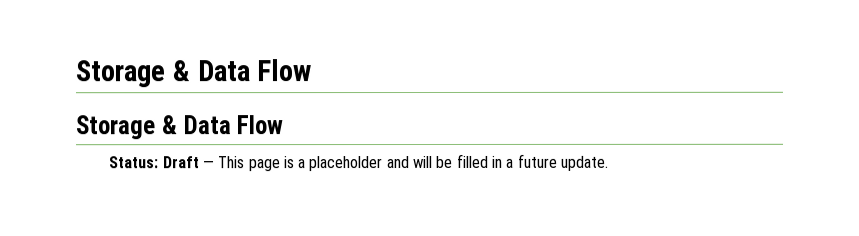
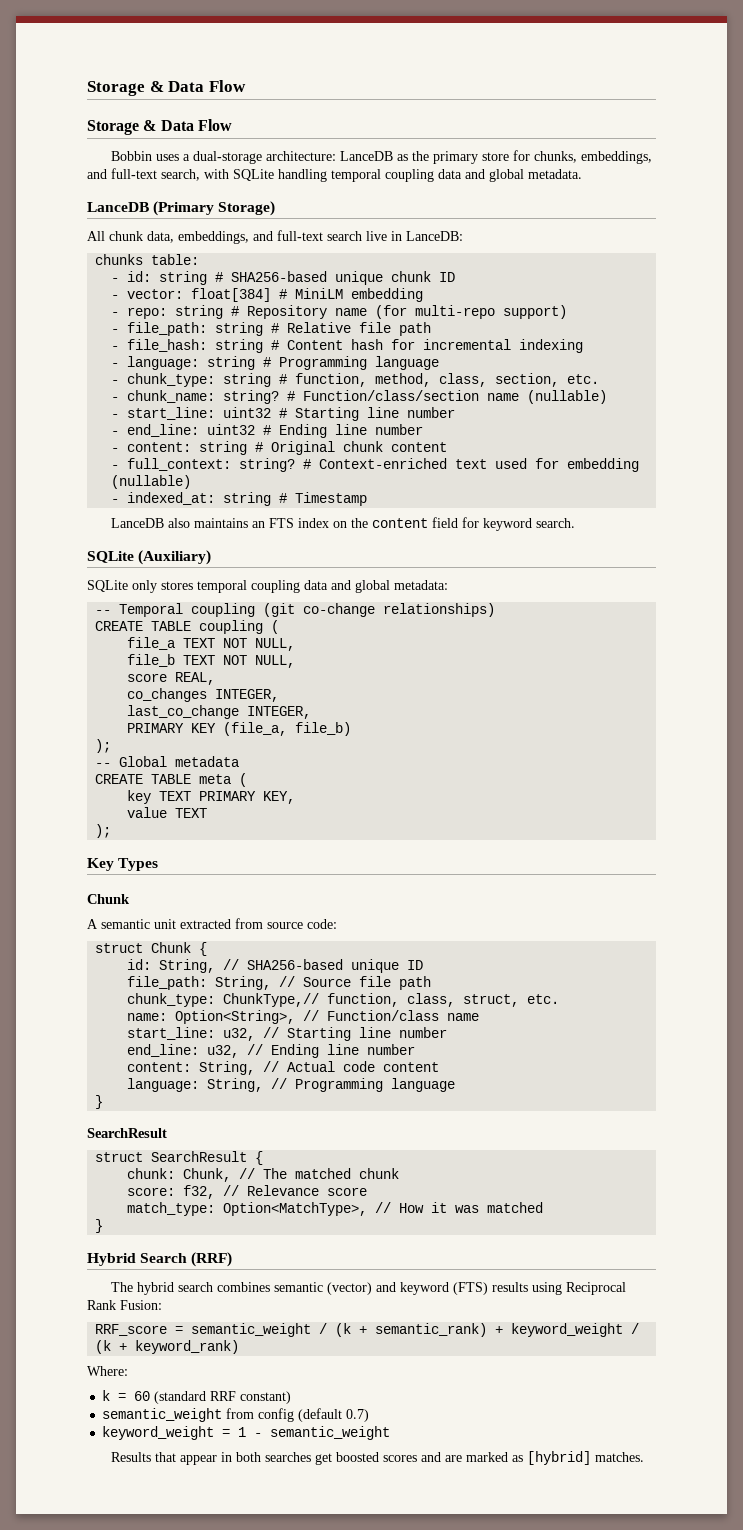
- Status: Draft — This page is a placeholder and will be filled in a future update.
+ Bobbin uses a dual-storage architecture: LanceDB as the primary store for chunks, embeddings, and full-text search, with SQLite handling temporal coupling data and global metadata.
+ LanceDB (Primary Storage)
+ All chunk data, embeddings, and full-text search live in LanceDB:
+ chunks table:
+ - id: string # SHA256-based unique chunk ID
+ - vector: float[384] # MiniLM embedding
+ - repo: string # Repository name (for multi-repo support)
+ - file_path: string # Relative file path
+ - file_hash: string # Content hash for incremental indexing
+ - language: string # Programming language
+ - chunk_type: string # function, method, class, section, etc.
+ - chunk_name: string? # Function/class/section name (nullable)
+ - start_line: uint32 # Starting line number
+ - end_line: uint32 # Ending line number
+ - content: string # Original chunk content
+ - full_context: string? # Context-enriched text used for embedding (nullable)
+ - indexed_at: string # Timestamp
+ LanceDB also maintains an FTS index on the content field for keyword search.
+ SQLite (Auxiliary)
+ SQLite only stores temporal coupling data and global metadata:
+ -- Temporal coupling (git co-change relationships)
+ CREATE TABLE coupling (
+ file_a TEXT NOT NULL,
+ file_b TEXT NOT NULL,
+ score REAL,
+ co_changes INTEGER,
+ last_co_change INTEGER,
+ PRIMARY KEY (file_a, file_b)
+ );
+ -- Global metadata
+ CREATE TABLE meta (
+ key TEXT PRIMARY KEY,
+ value TEXT
+ );
+ Key Types
+ Chunk
+ A semantic unit extracted from source code:
+ struct Chunk {
+ id: String, // SHA256-based unique ID
+ file_path: String, // Source file path
+ chunk_type: ChunkType,// function, class, struct, etc.
+ name: Option<String>, // Function/class name
+ start_line: u32, // Starting line number
+ end_line: u32, // Ending line number
+ content: String, // Actual code content
+ language: String, // Programming language
+ }
+ SearchResult
+ struct SearchResult {
+ chunk: Chunk, // The matched chunk
+ score: f32, // Relevance score
+ match_type: Option<MatchType>, // How it was matched
+ }
+ Hybrid Search (RRF)
+ The hybrid search combines semantic (vector) and keyword (FTS) results using Reciprocal Rank Fusion:
+ RRF_score = semantic_weight / (k + semantic_rank) + keyword_weight / (k + keyword_rank)
+ Where:
+ k = 60 (standard RRF constant)
+ semantic_weight from config (default 0.7)
+ keyword_weight = 1 - semantic_weight
+ Results that appear in both searches get boosted scores and are marked as [hybrid] matches.

